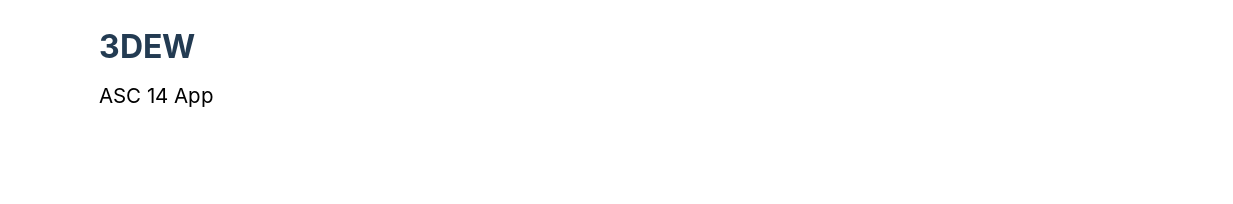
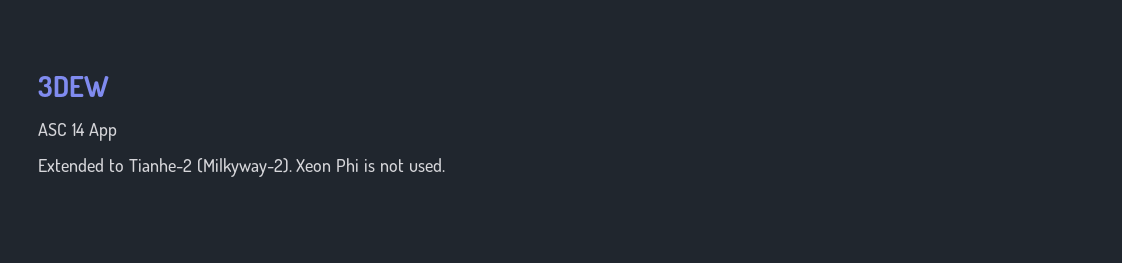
+ Extended to Tianhe-2 (Milkyway-2). Xeon Phi is not used.

